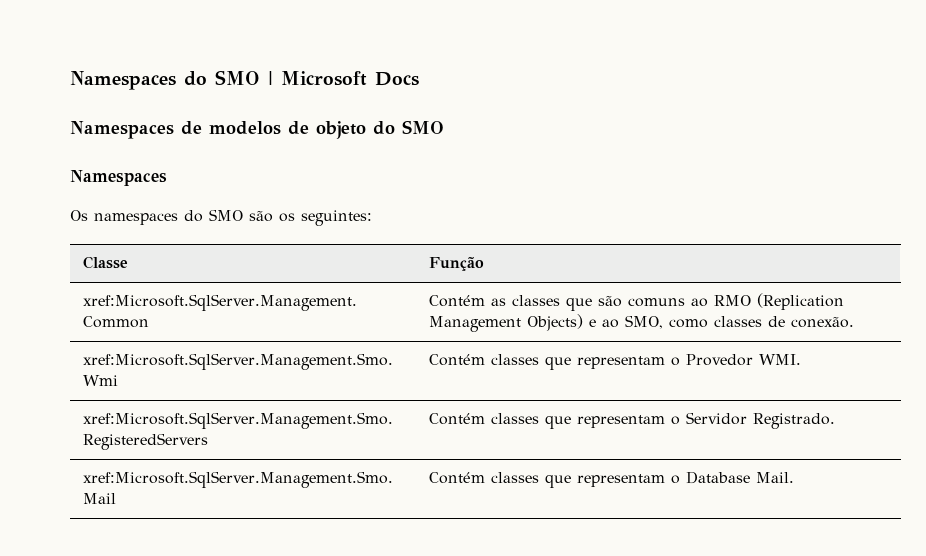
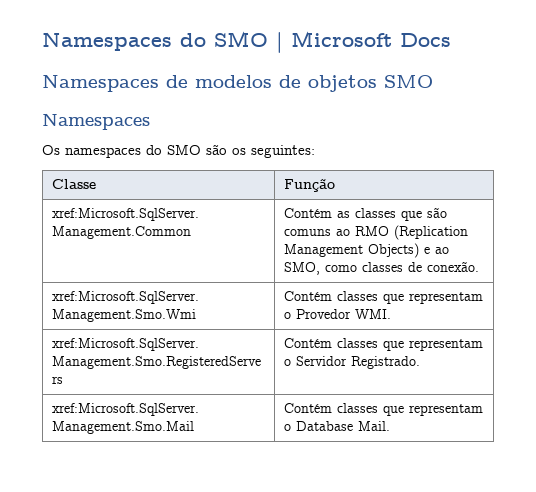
- Namespaces de modelos de objeto do SMO
+ Namespaces de modelos de objetos SMO

